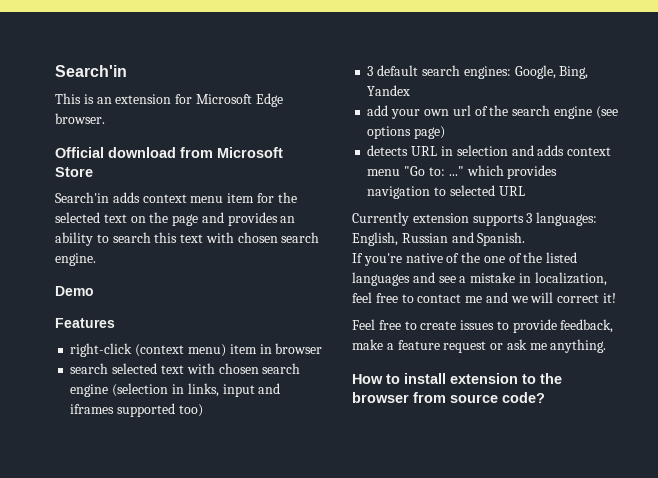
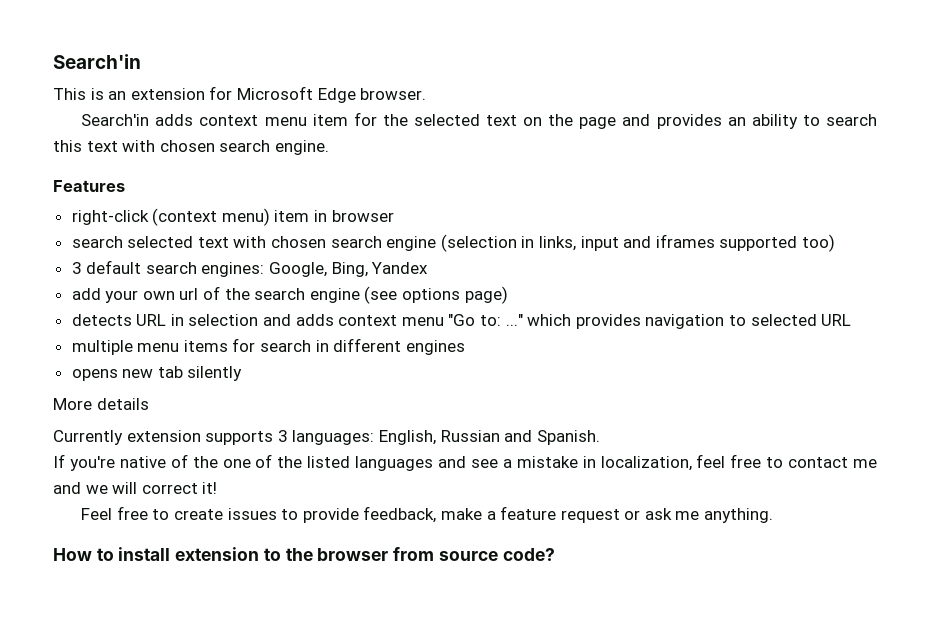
- Official download from Microsoft Store
- Demo
+ multiple menu items for search in different engines
+ opens new tab silently
+ More details

